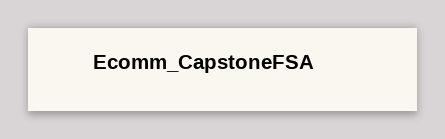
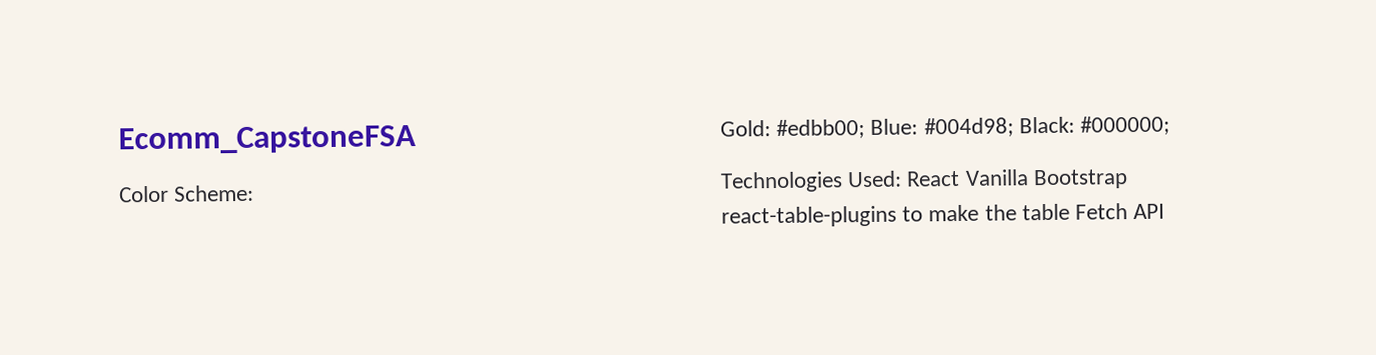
+ Color Scheme:
+ Gold: #edbb00; Blue: #004d98; Black: #000000;
+ Technologies Used: React Vanilla Bootstrap react-table-plugins to make the table Fetch API

